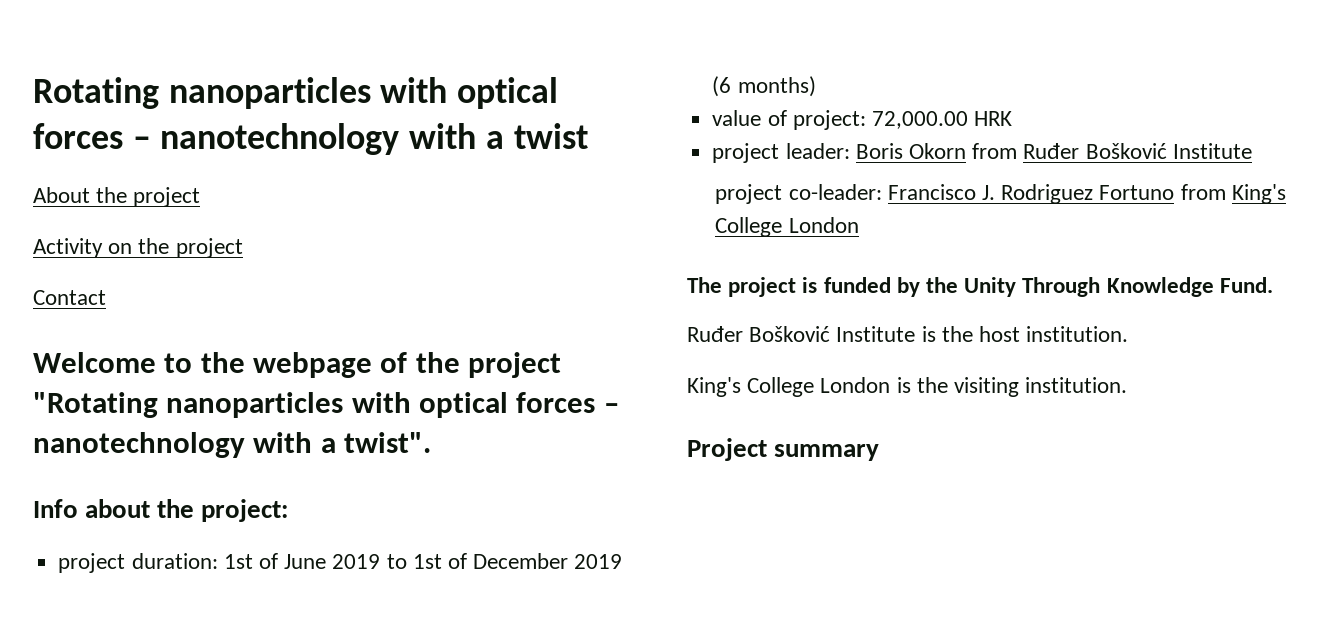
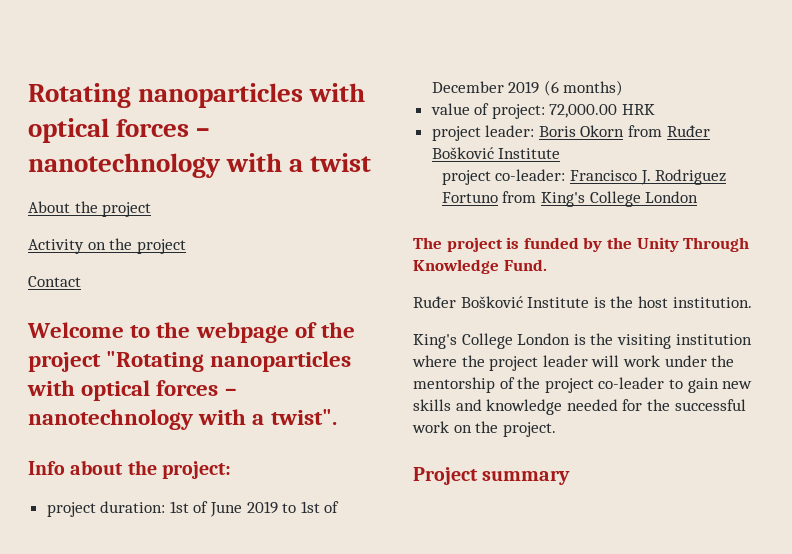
- King's College London is the visiting institution.
+ King's College London is the visiting institution where the project leader will work under the mentorship of the project co-leader to gain new skills and knowledge needed for the successful work on the project.

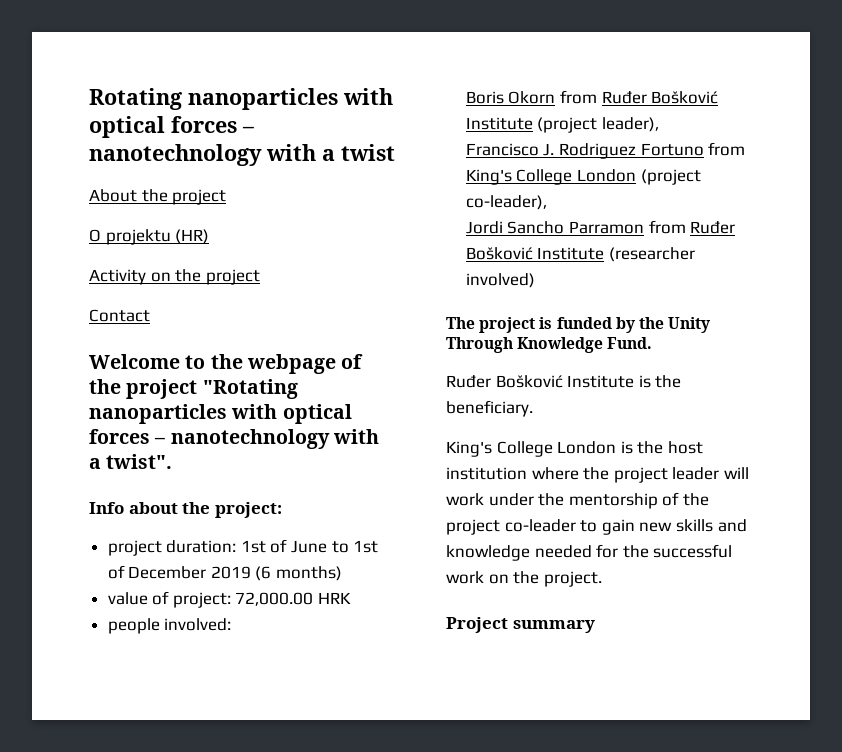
+ O projektu (HR)
- project duration: 1st of June 2019 to 1st of December 2019 (6 months)
+ project duration: 1st of June to 1st of December 2019 (6 months)
- project leader: Boris Okorn from Ruđer Bošković Institute
- project co-leader: Francisco J. Rodriguez Fortuno from King's College London
+ people involved:
+ Boris Okorn from Ruđer Bošković Institute (project leader),
+ Francisco J. Rodriguez Fortuno from King's College London (project co-leader),
+ Jordi Sancho Parramon from Ruđer Bošković Institute (researcher involved)
- Ruđer Bošković Institute is the host institution.
+ Ruđer Bošković Institute is the beneficiary.
- King's College London is the visiting institution where the project leader will work under the mentorship of the project co-leader to gain new skills and knowledge needed for the successful work on the project.
+ King's College London is the host institution where the project leader will work under the mentorship of the project co-leader to gain new skills and knowledge needed for the successful work on the project.

